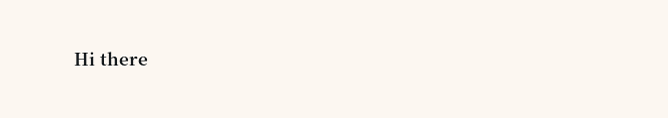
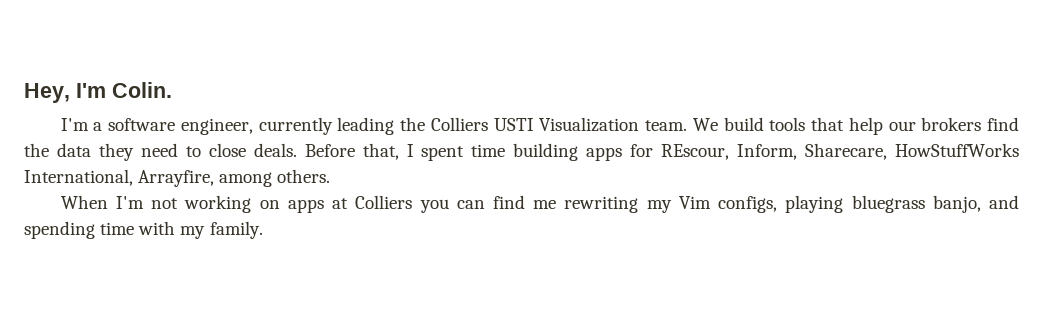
- Hi there
+ Hey, I'm Colin.
+ I'm a software engineer, currently leading the Colliers USTI Visualization team. We build tools that help our brokers find the data they need to close deals. Before that, I spent time building apps for REscour, Inform, Sharecare, HowStuffWorks International, Arrayfire, among others.
+ When I'm not working on apps at Colliers you can find me rewriting my Vim configs, playing bluegrass banjo, and spending time with my family.

